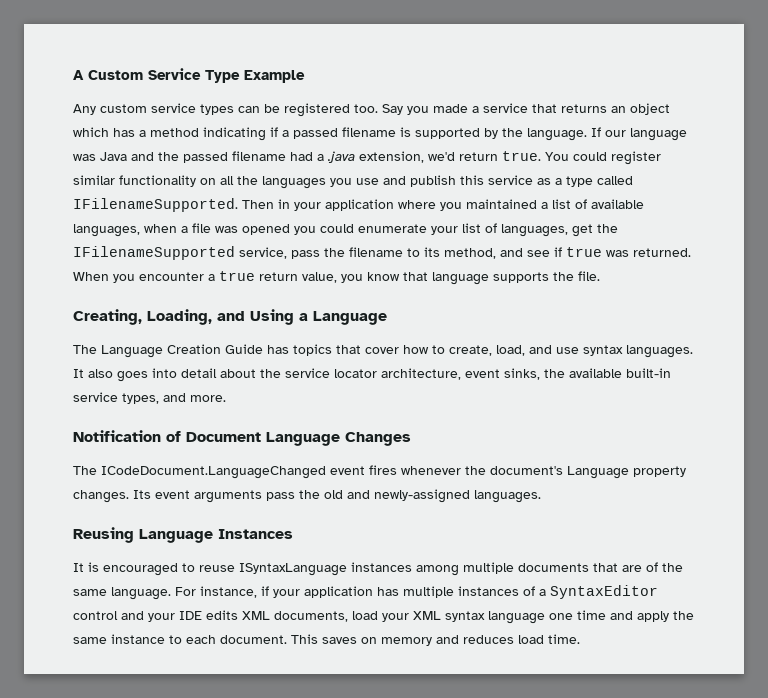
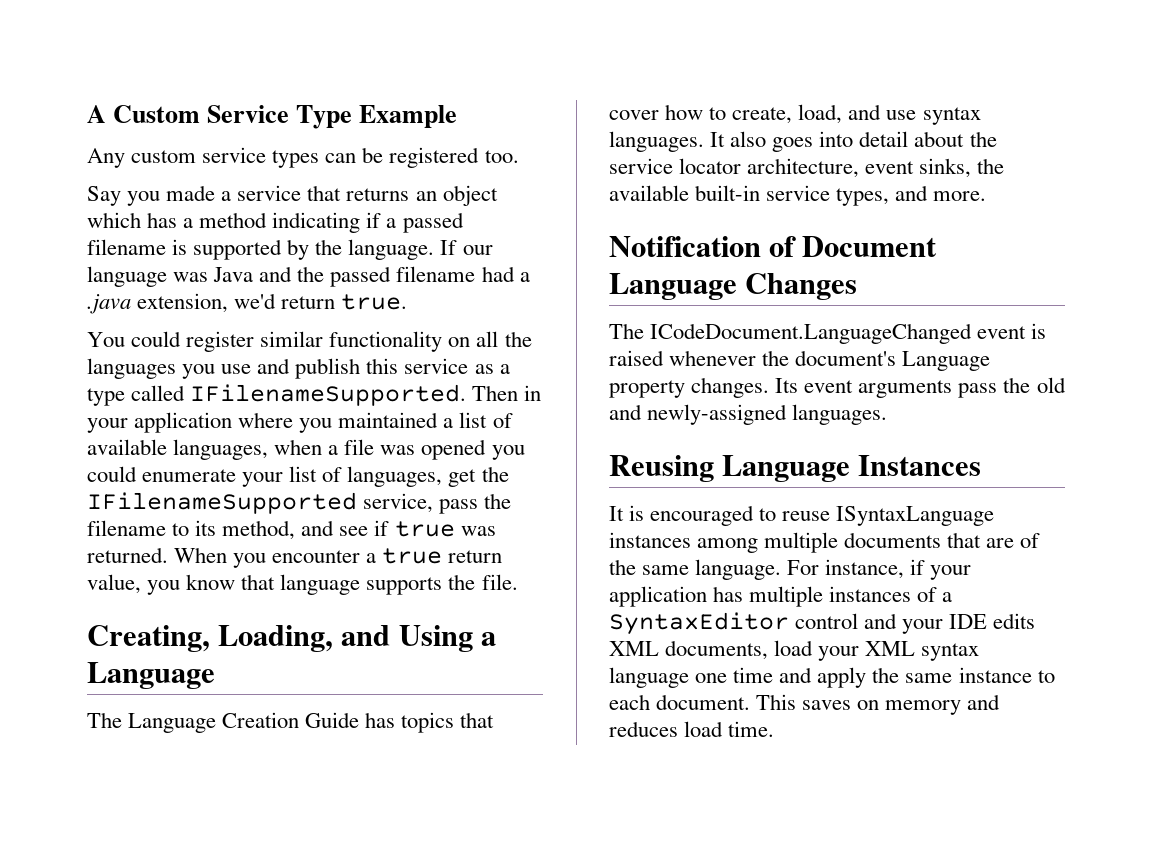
- Any custom service types can be registered too. Say you made a service that returns an object which has a method indicating if a passed filename is supported by the language.
+ Any custom service types can be registered too.
+ Say you made a service that returns an object which has a method indicating if a passed filename is supported by the language.
- If our language was Java and the passed filename had a .java extension, we'd return true. You could register similar functionality on all the languages you use and publish this service as a type called IFilenameSupported.
+ If our language was Java and the passed filename had a .java extension, we'd return true.
+ You could register similar functionality on all the languages you use and publish this service as a type called IFilenameSupported.
- The ICodeDocument.LanguageChanged event fires whenever the document's Language property changes.
+ The ICodeDocument.LanguageChanged event is raised whenever the document's Language property changes.

